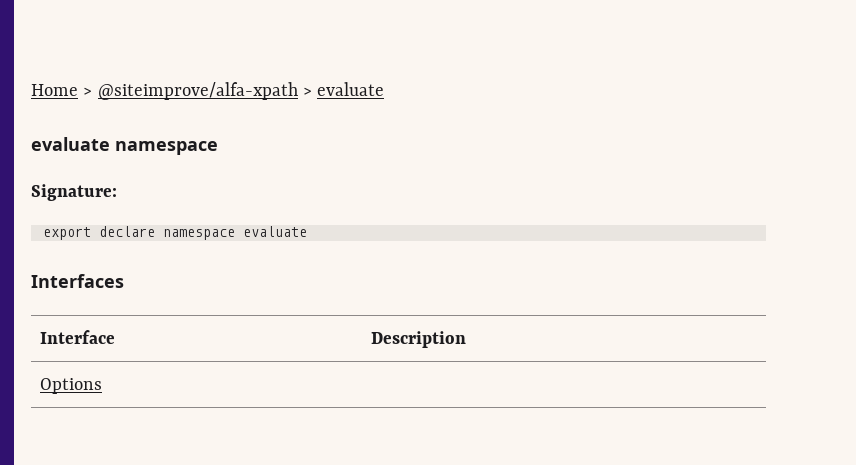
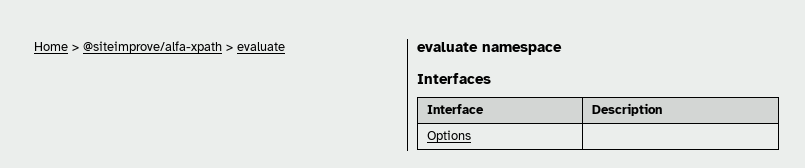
- Signature:
- export declare namespace evaluate

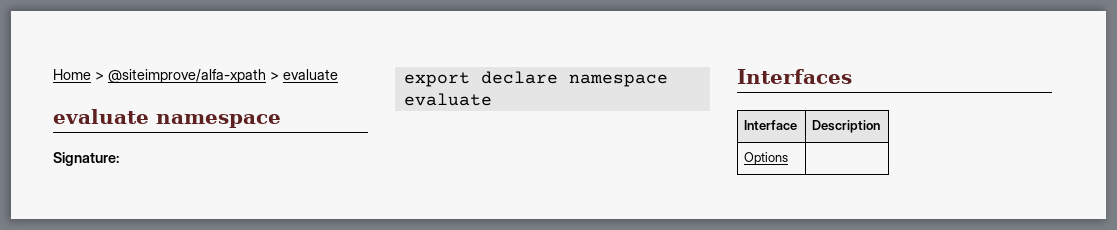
+ Signature:
+ export declare namespace evaluate

